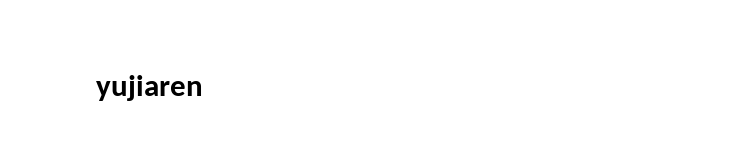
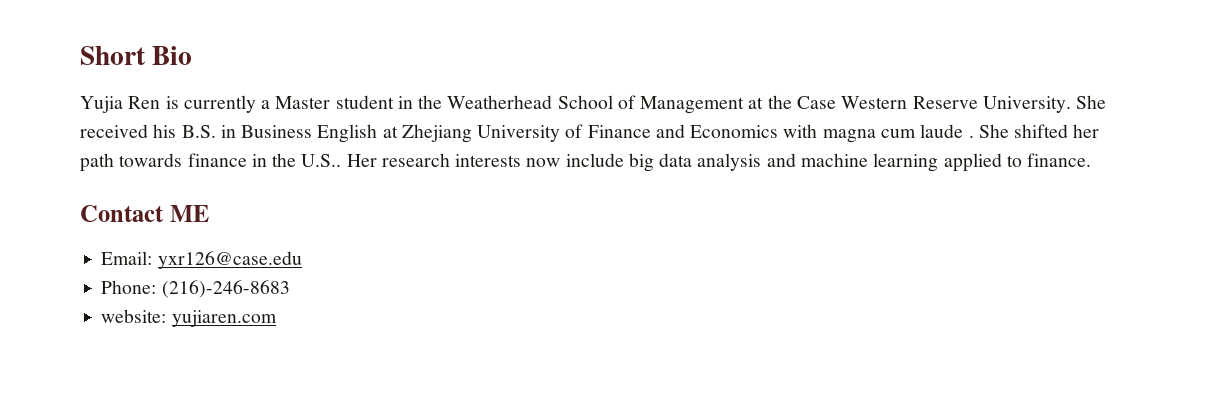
- yujiaren
+ Short Bio
+ Yujia Ren is currently a Master student in the Weatherhead School of Management at the Case Western Reserve University. She received his B.S. in Business English at Zhejiang University of Finance and Economics with magna cum laude . She shifted her path towards finance in the U.S.. Her research interests now include big data analysis and machine learning applied to finance.
+ Contact ME
+ Email: yxr126@case.edu
+ Phone: (216)-246-8683
+ website: yujiaren.com

